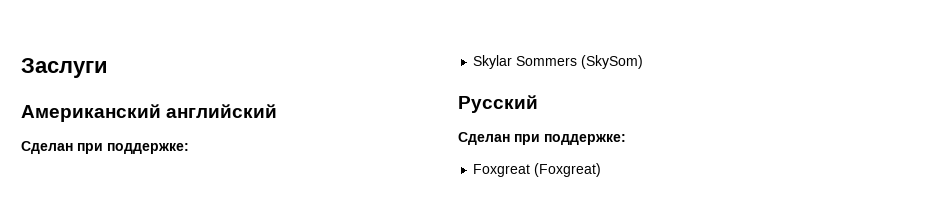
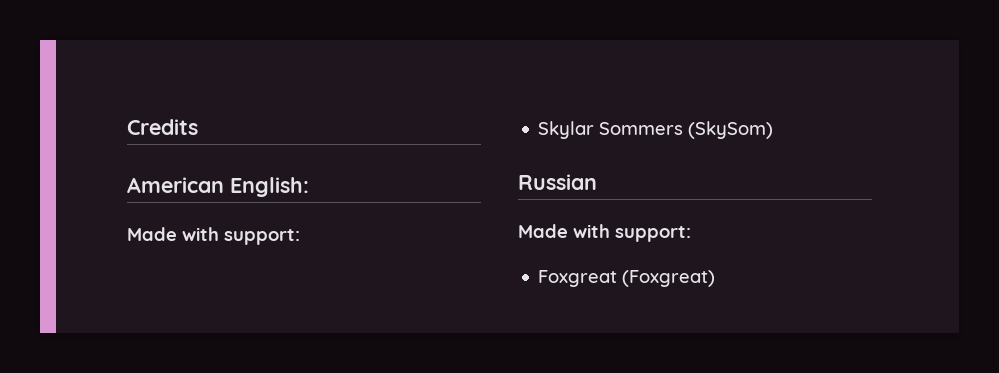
- Заслуги
- Американский английский
- Сделан при поддержке:
+ Credits
+ American English:
+ Made with support:
- Русский
- Сделан при поддержке:
+ Russian
+ Made with support:

